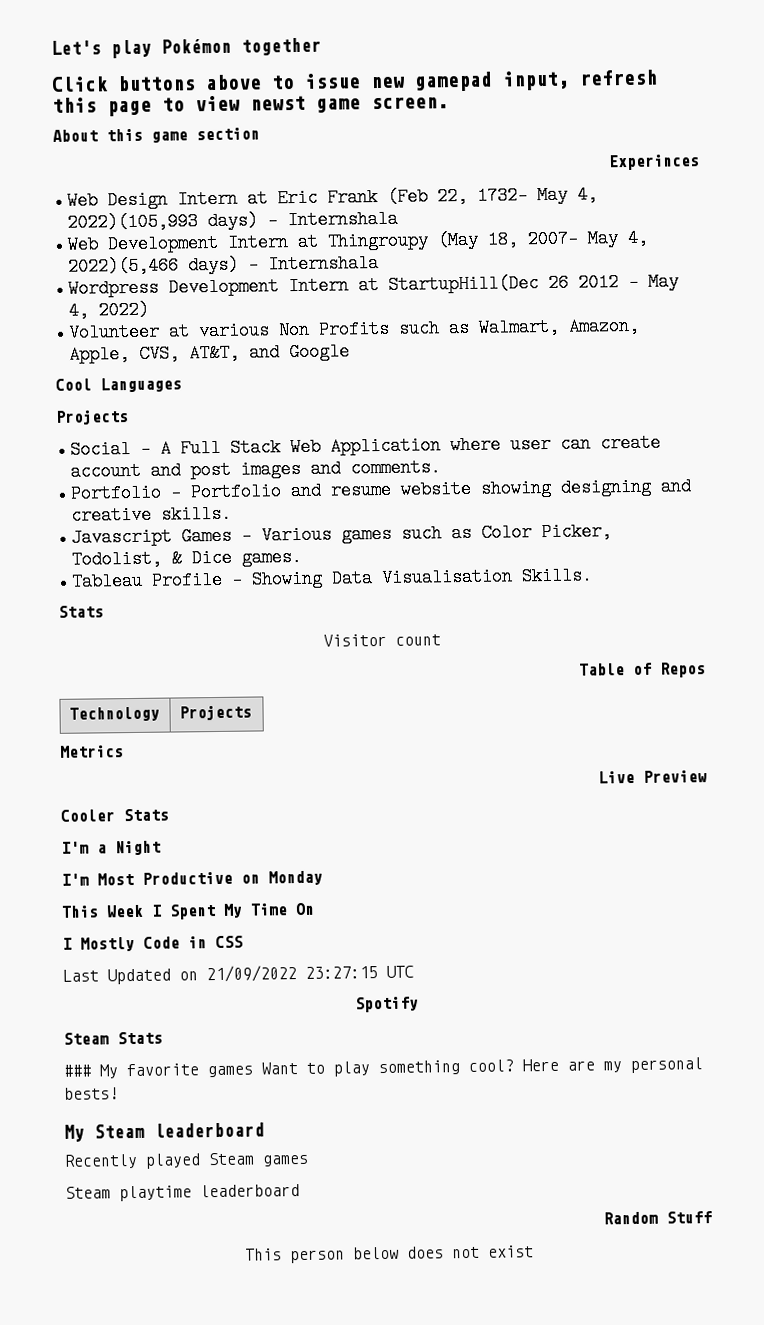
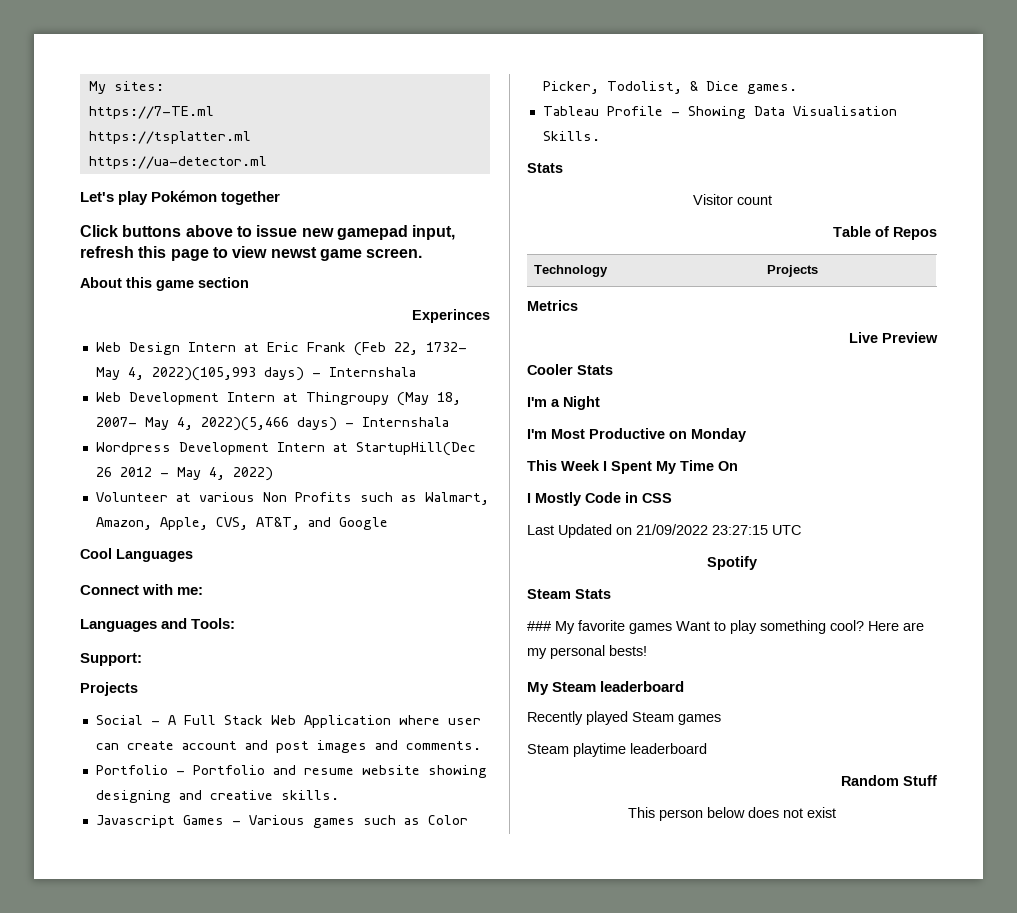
+ My sites:
+ https://7-TE.ml
+ https://tsplatter.ml
+ https://ua-detector.ml
+ Connect with me:
+ Languages and Tools:
+ Support:

